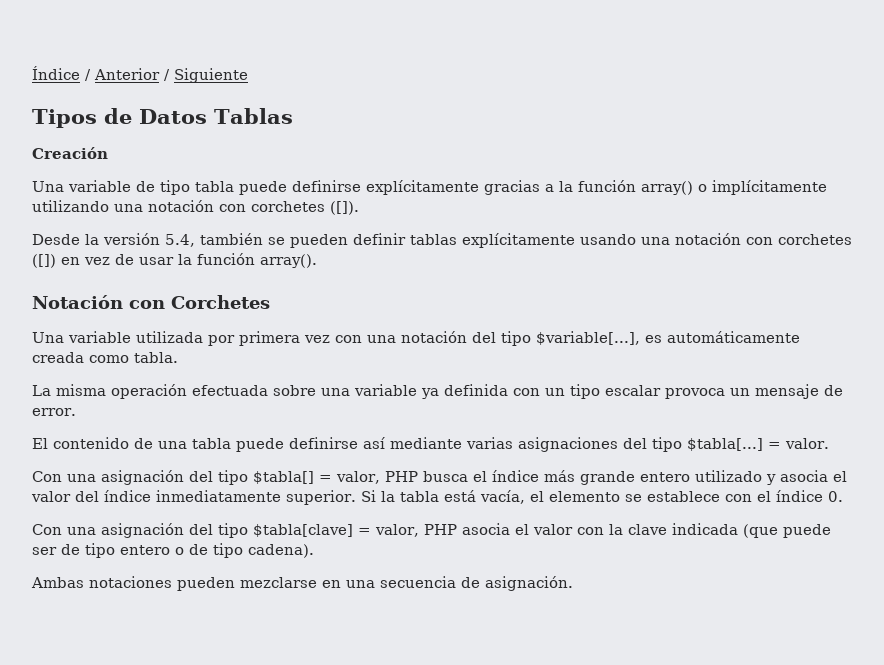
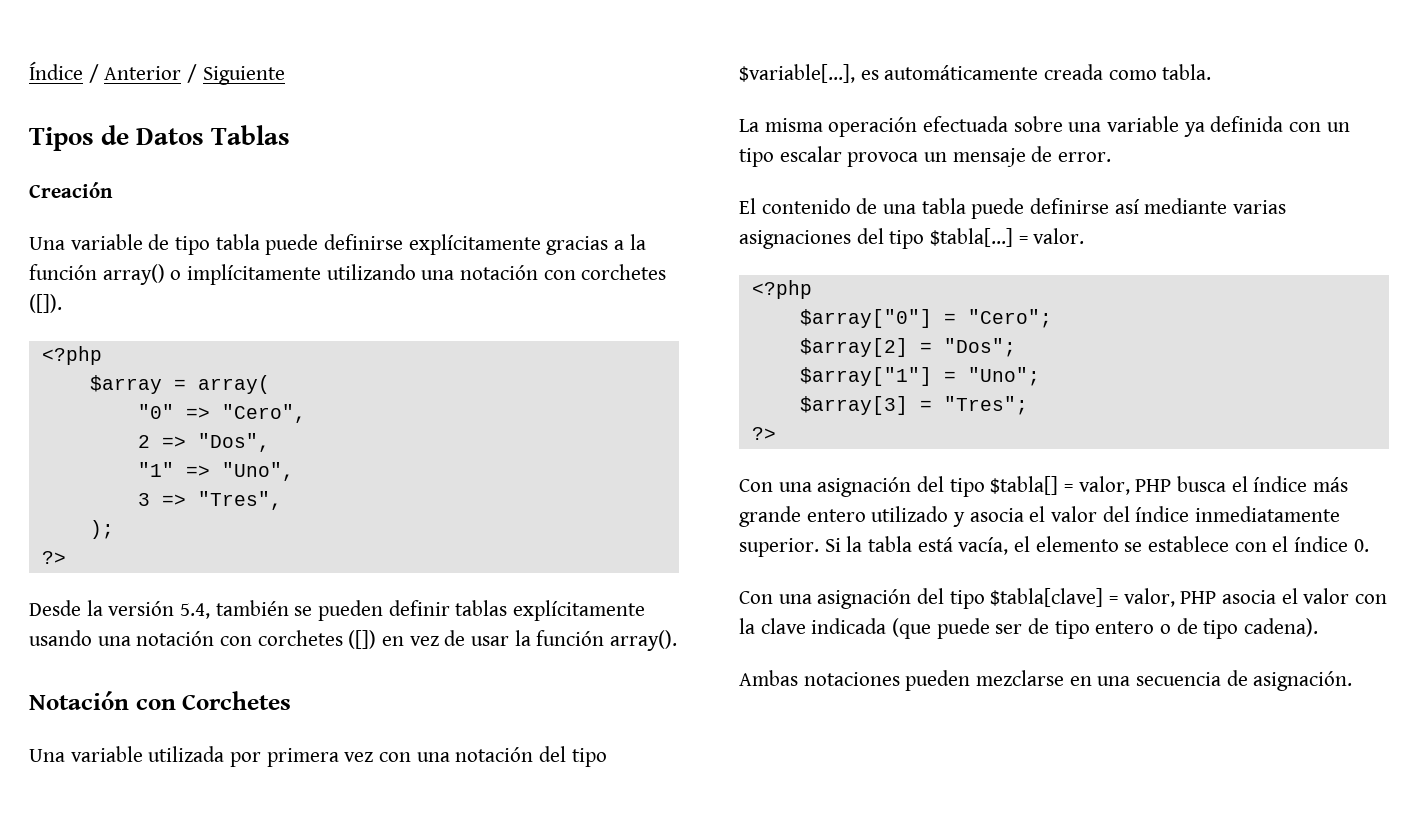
  Una variable de tipo tabla puede definirse explícitamente gracias a la función array() o implícitamente utilizando una notación con corchetes ([]).
+ <?php
+ $array = array(
+ "0" => "Cero",
+ 2 => "Dos",
+ "1" => "Uno",
+ 3 => "Tres",
+ );
+ ?>
  = valor.
+ <?php
+ $array["0"] = "Cero";
+ $array[2] = "Dos";
+ $array["1"] = "Uno";
+ $array[3] = "Tres";
+ ?>

